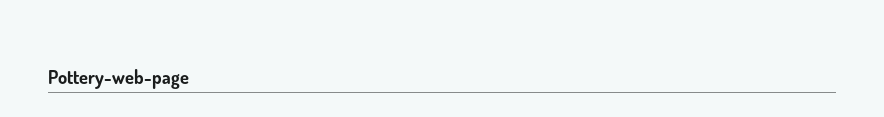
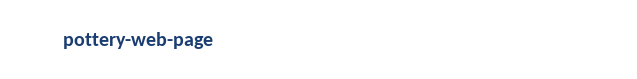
- Pottery-web-page
+ pottery-web-page

